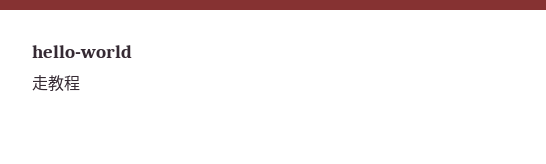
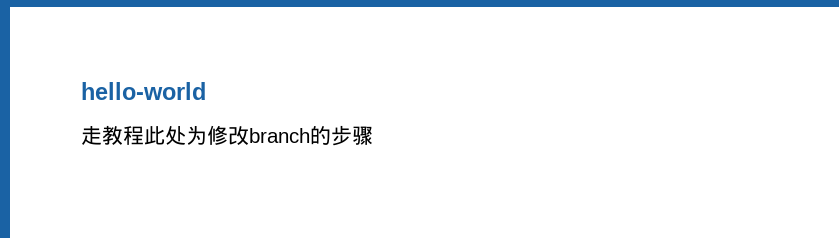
- 走教程
+ 走教程此处为修改branch的步骤

